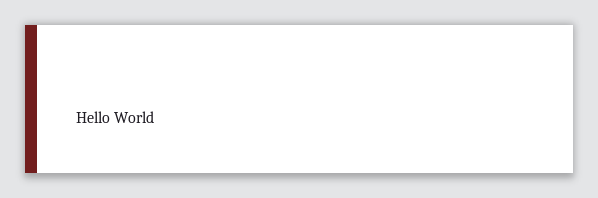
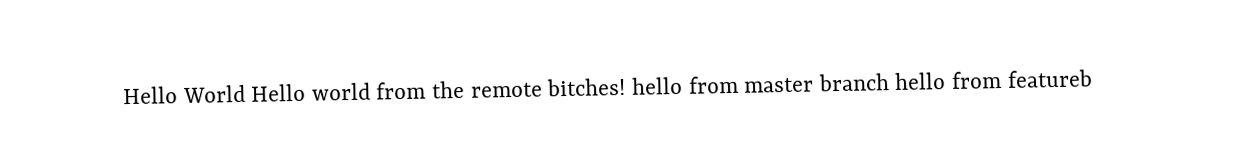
- Hello World
+ Hello World Hello world from the remote bitches! hello from master branch hello from featureb

